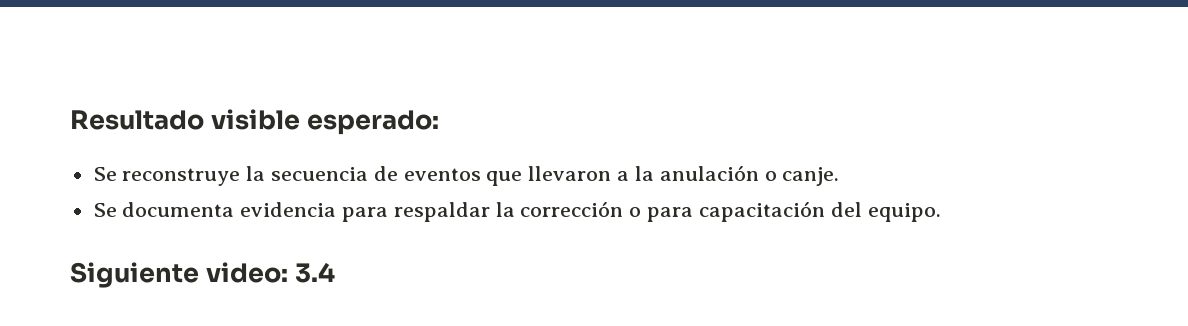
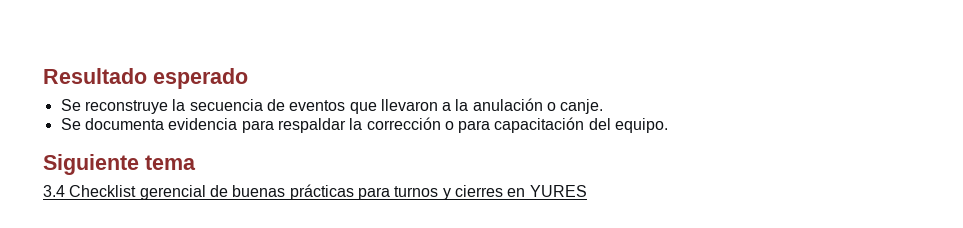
- Resultado visible esperado:
+ Resultado esperado
- Siguiente video: 3.4
+ Siguiente tema
+ 3.4 Checklist gerencial de buenas prácticas para turnos y cierres en YURES

